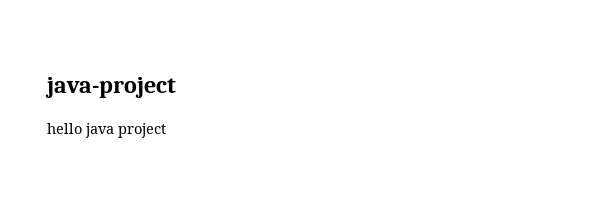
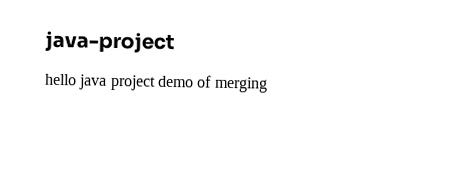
- hello java project
+ hello java project demo of merging

